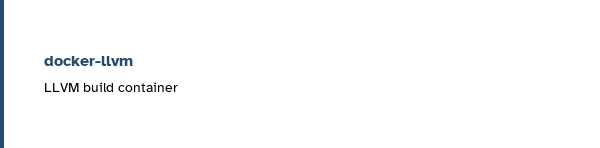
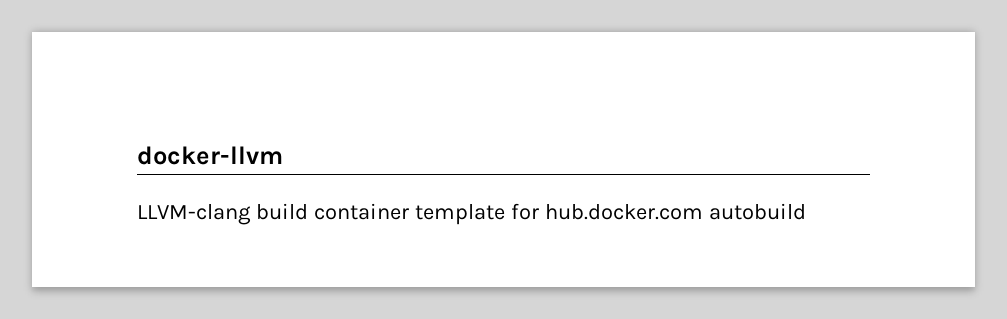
- LLVM build container
+ LLVM-clang build container template for hub.docker.com autobuild

